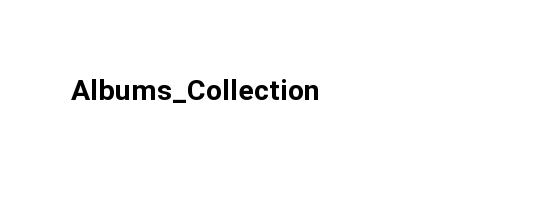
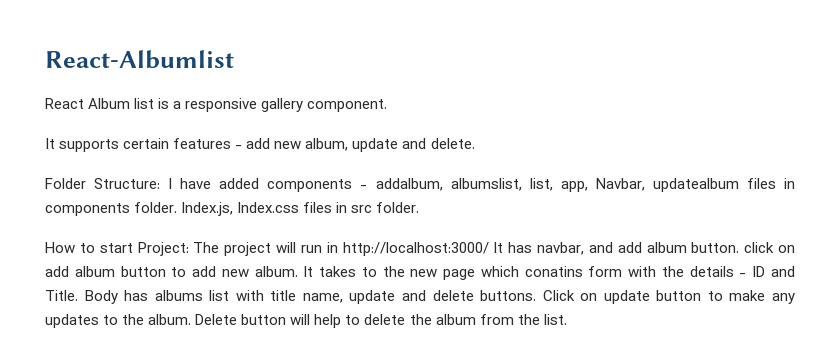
- Albums_Collection
+ React-Albumlist
+ React Album list is a responsive gallery component.
+ It supports certain features - add new album, update and delete.
+ Folder Structure: I have added components - addalbum, albumslist, list, app, Navbar, updatealbum files in components folder. Index.js, Index.css files in src folder.
+ How to start Project: The project will run in http://localhost:3000/ It has navbar, and add album button. click on add album button to add new album. It takes to the new page which conatins form with the details - ID and Title. Body has albums list with title name, update and delete buttons. Click on update button to make any updates to the album. Delete button will help to delete the album from the list.

